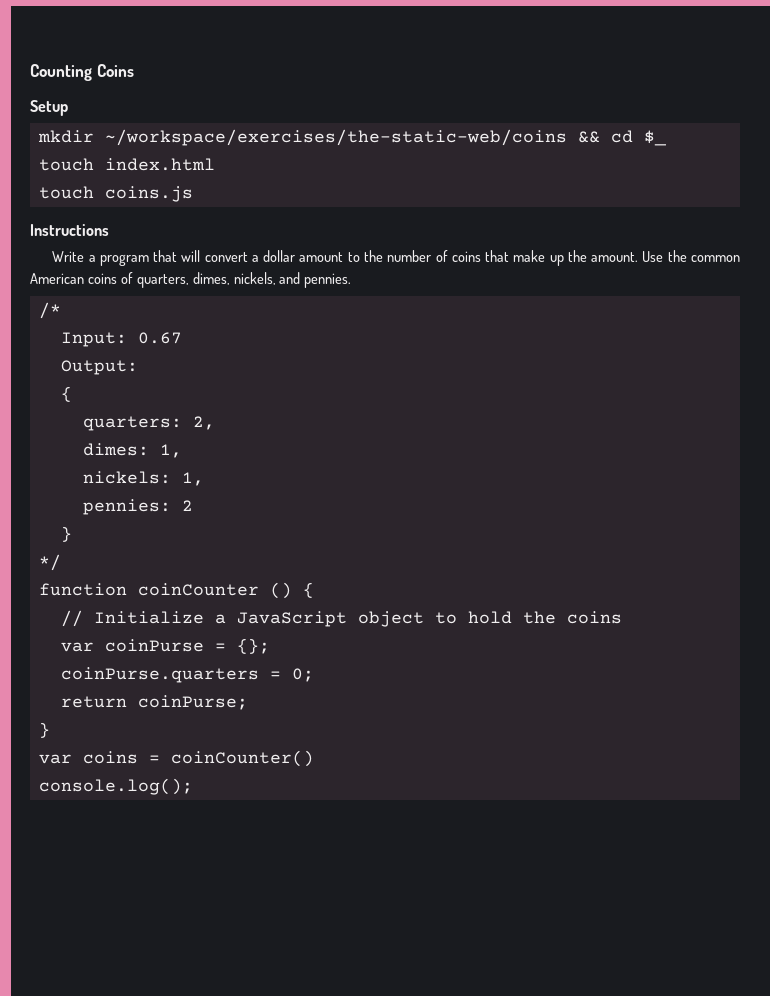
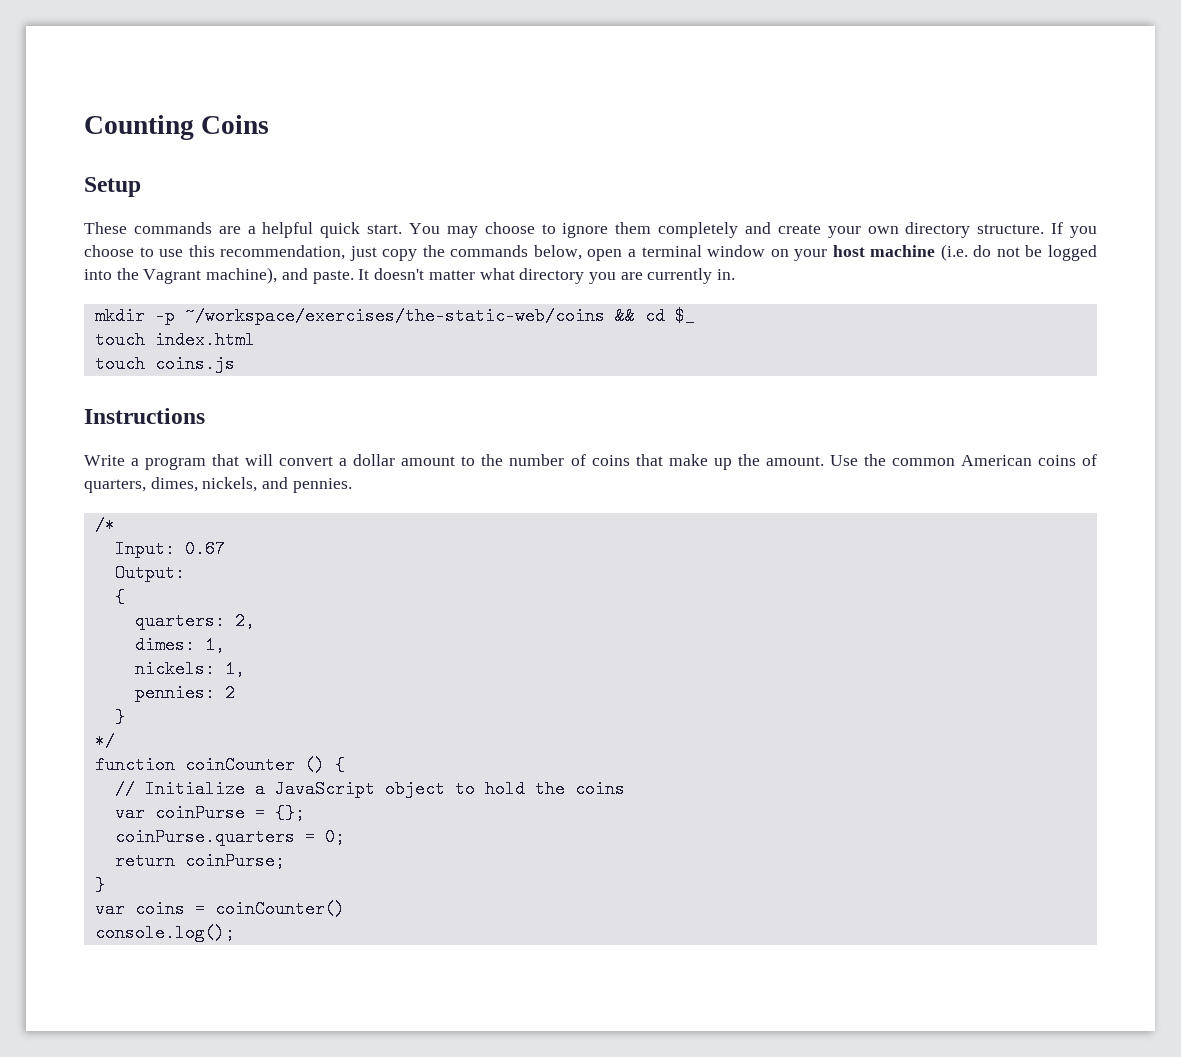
+ These commands are a helpful quick start. You may choose to ignore them completely and create your own directory structure. If you choose to use this recommendation, just copy the commands below, open a terminal window on your host machine (i.e. do not be logged into the Vagrant machine), and paste. It doesn't matter what directory you are currently in.
- mkdir ~/workspace/exercises/the-static-web/coins && cd $_
+ mkdir -p ~/workspace/exercises/the-static-web/coins && cd $_

